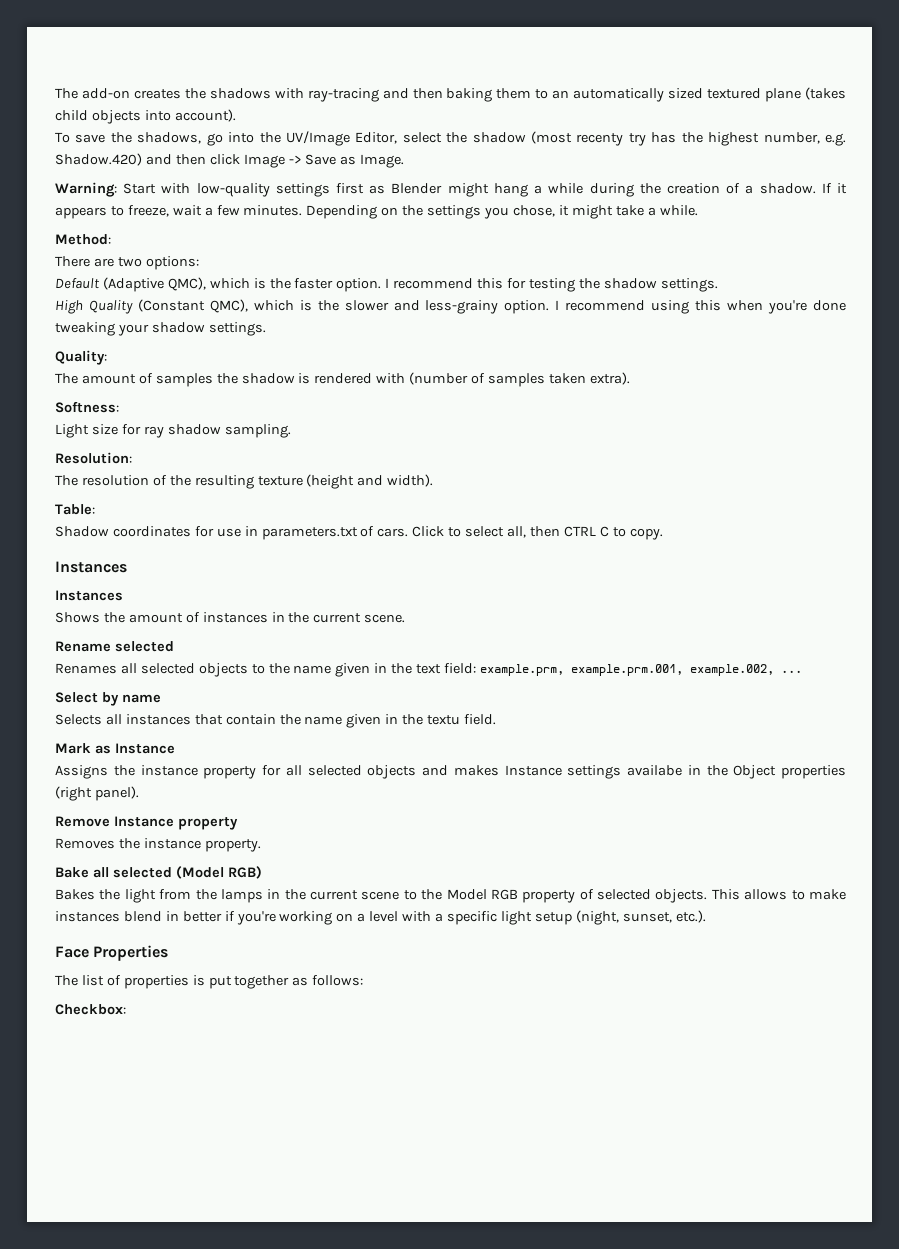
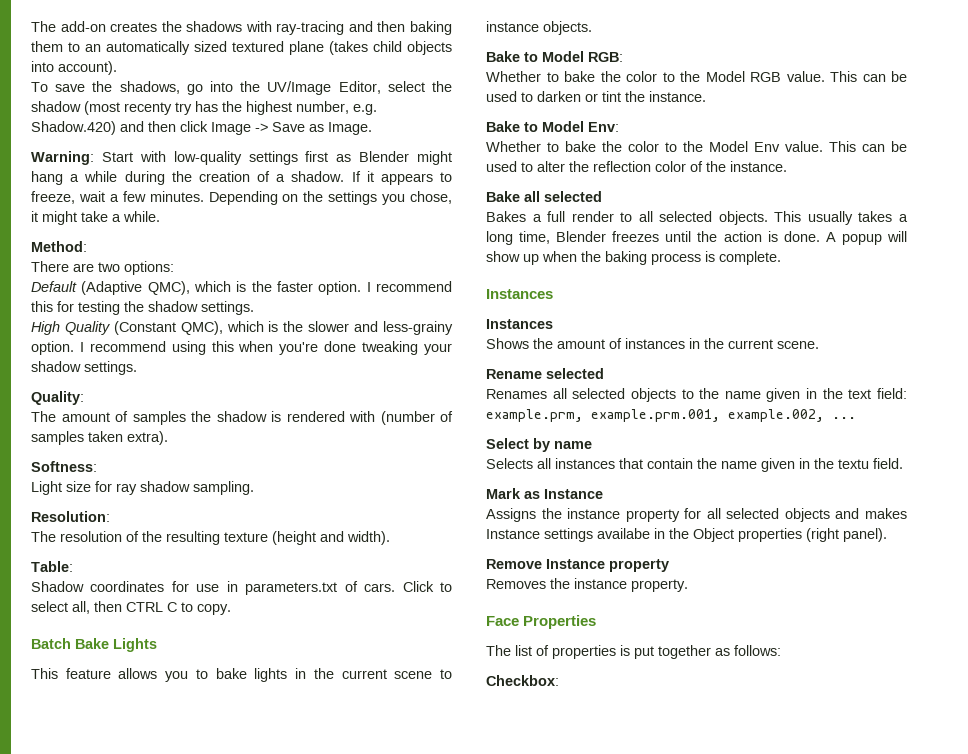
+ Batch Bake Lights
+ This feature allows you to bake lights in the current scene to instance objects.
+ Bake to Model RGB:
+ Whether to bake the color to the Model RGB value. This can be used to darken or tint the instance.
+ Bake to Model Env:
+ Whether to bake the color to the Model Env value. This can be used to alter the reflection color of the instance.
+ Bake all selected
+ Bakes a full render to all selected objects. This usually takes a long time, Blender freezes until the action is done. A popup will show up when the baking process is complete.
- Bake all selected (Model RGB)
- Bakes the light from the lamps in the current scene to the Model RGB property of selected objects. This allows to make instances blend in better if you're working on a level with a specific light setup (night, sunset, etc.).

